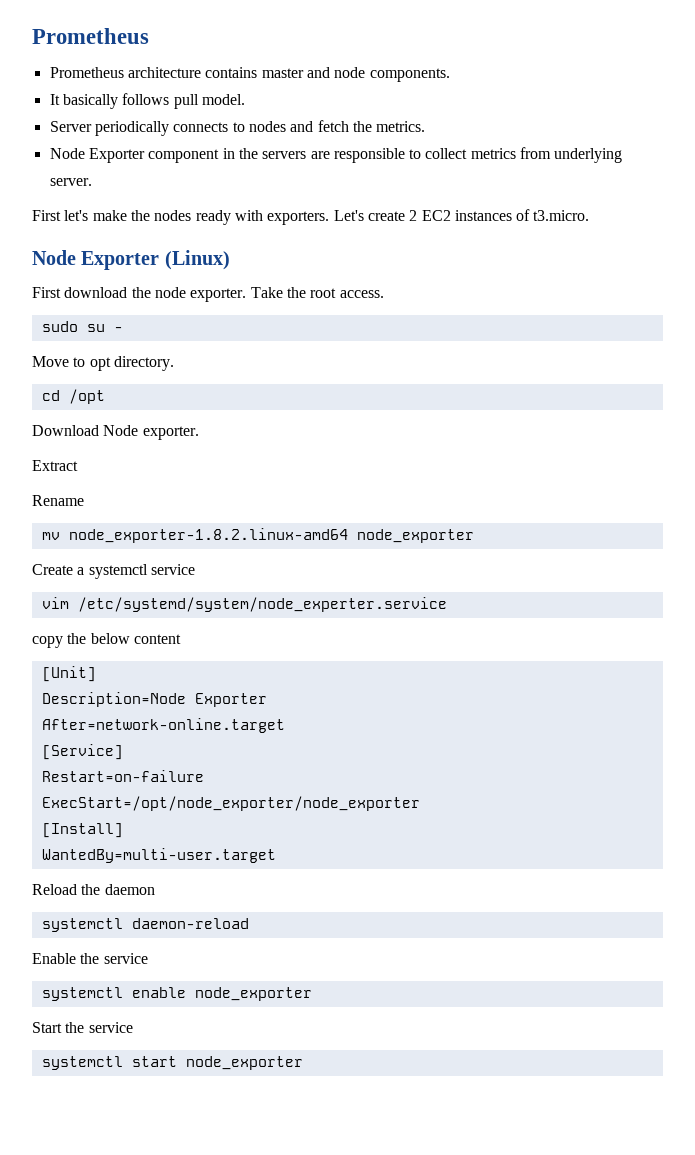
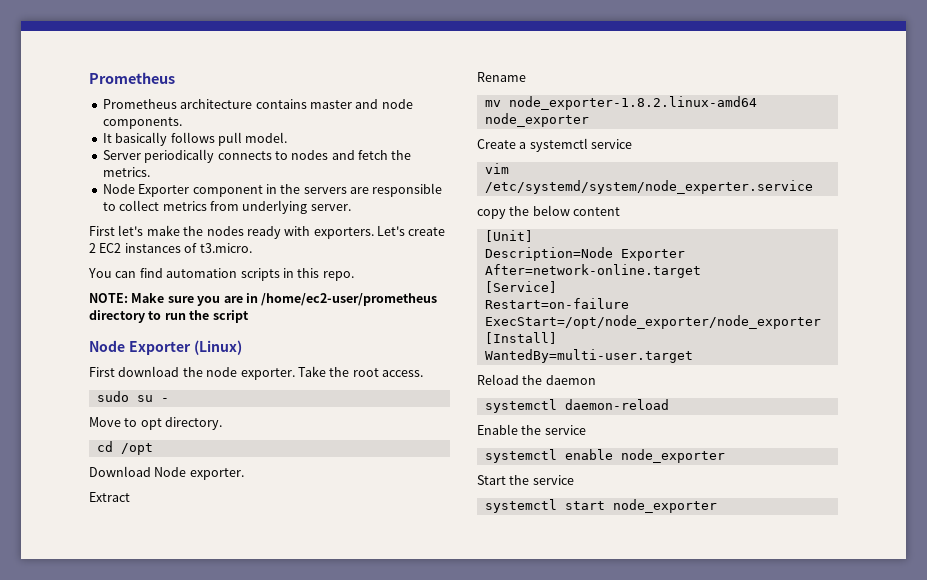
+ You can find automation scripts in this repo.
+ NOTE: Make sure you are in /home/ec2-user/prometheus directory to run the script

